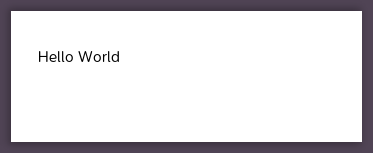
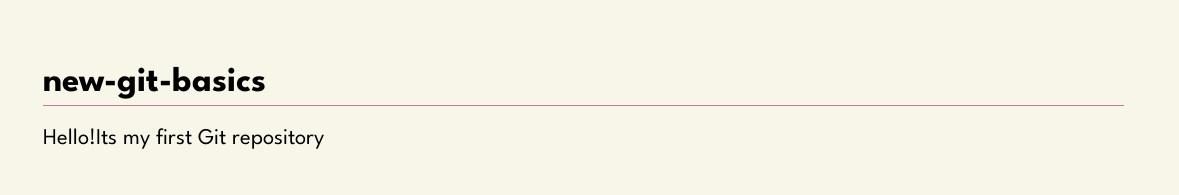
- Hello World
+ new-git-basics
+ Hello!Its my first Git repository

